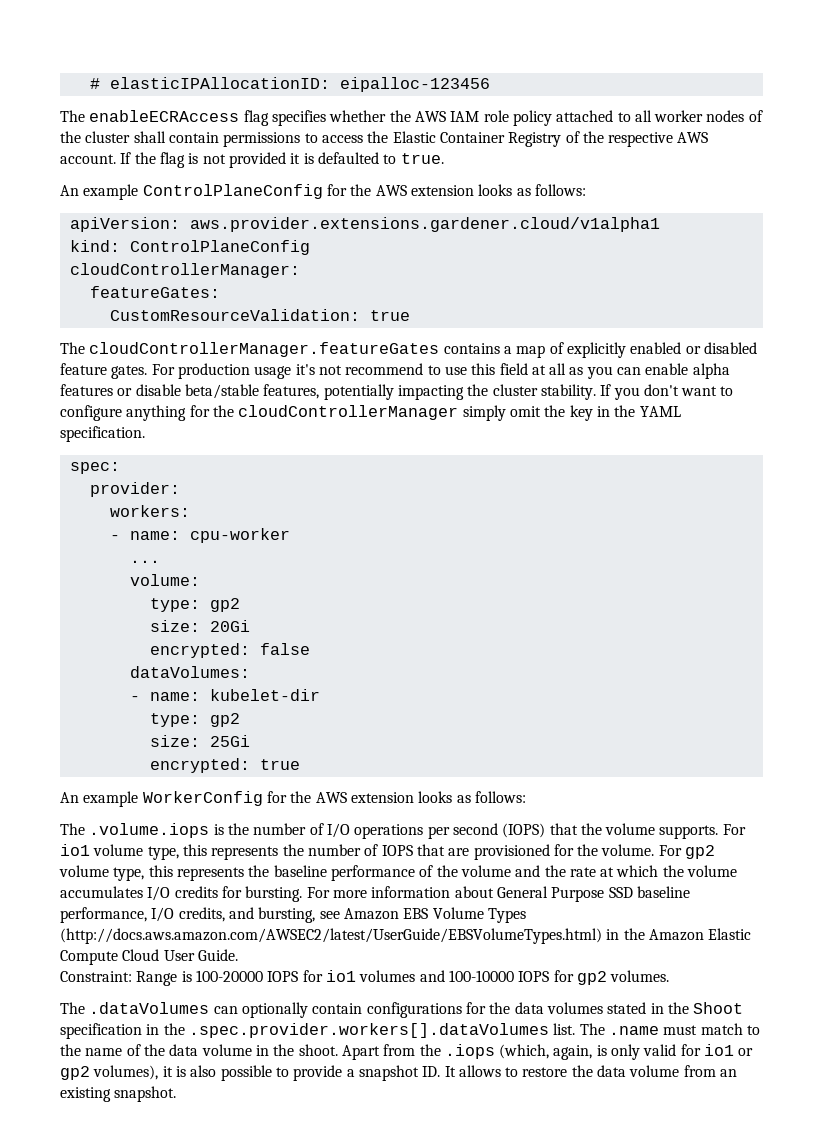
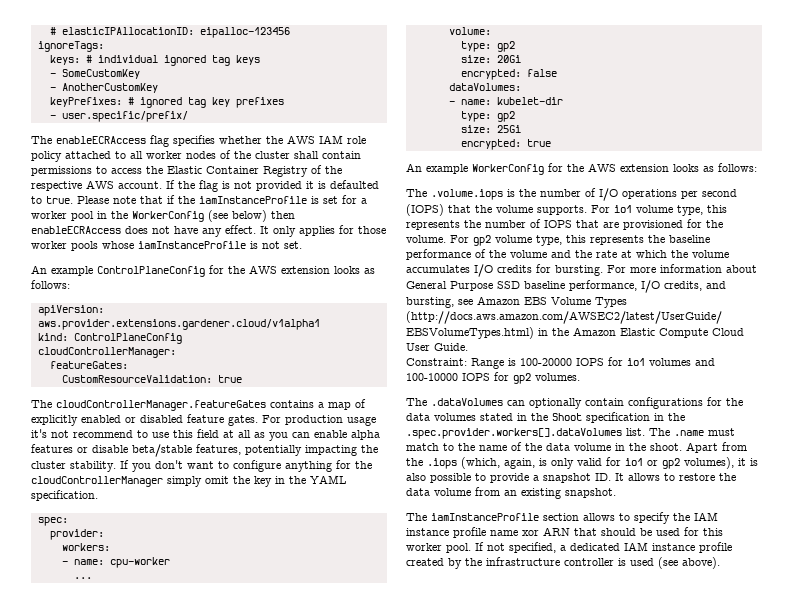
+ ignoreTags:
+ keys: # individual ignored tag keys
+ - SomeCustomKey
+ - AnotherCustomKey
+ keyPrefixes: # ignored tag key prefixes
+ - user.specific/prefix/
+ Please note that if the iamInstanceProfile is set for a worker pool in the WorkerConfig (see below) then enableECRAccess does not have any effect. It only applies for those worker pools whose iamInstanceProfile is not set.
+ The iamInstanceProfile section allows to specify the IAM instance profile name xor ARN that should be used for this worker pool. If not specified, a dedicated IAM instance profile created by the infrastructure controller is used (see above).

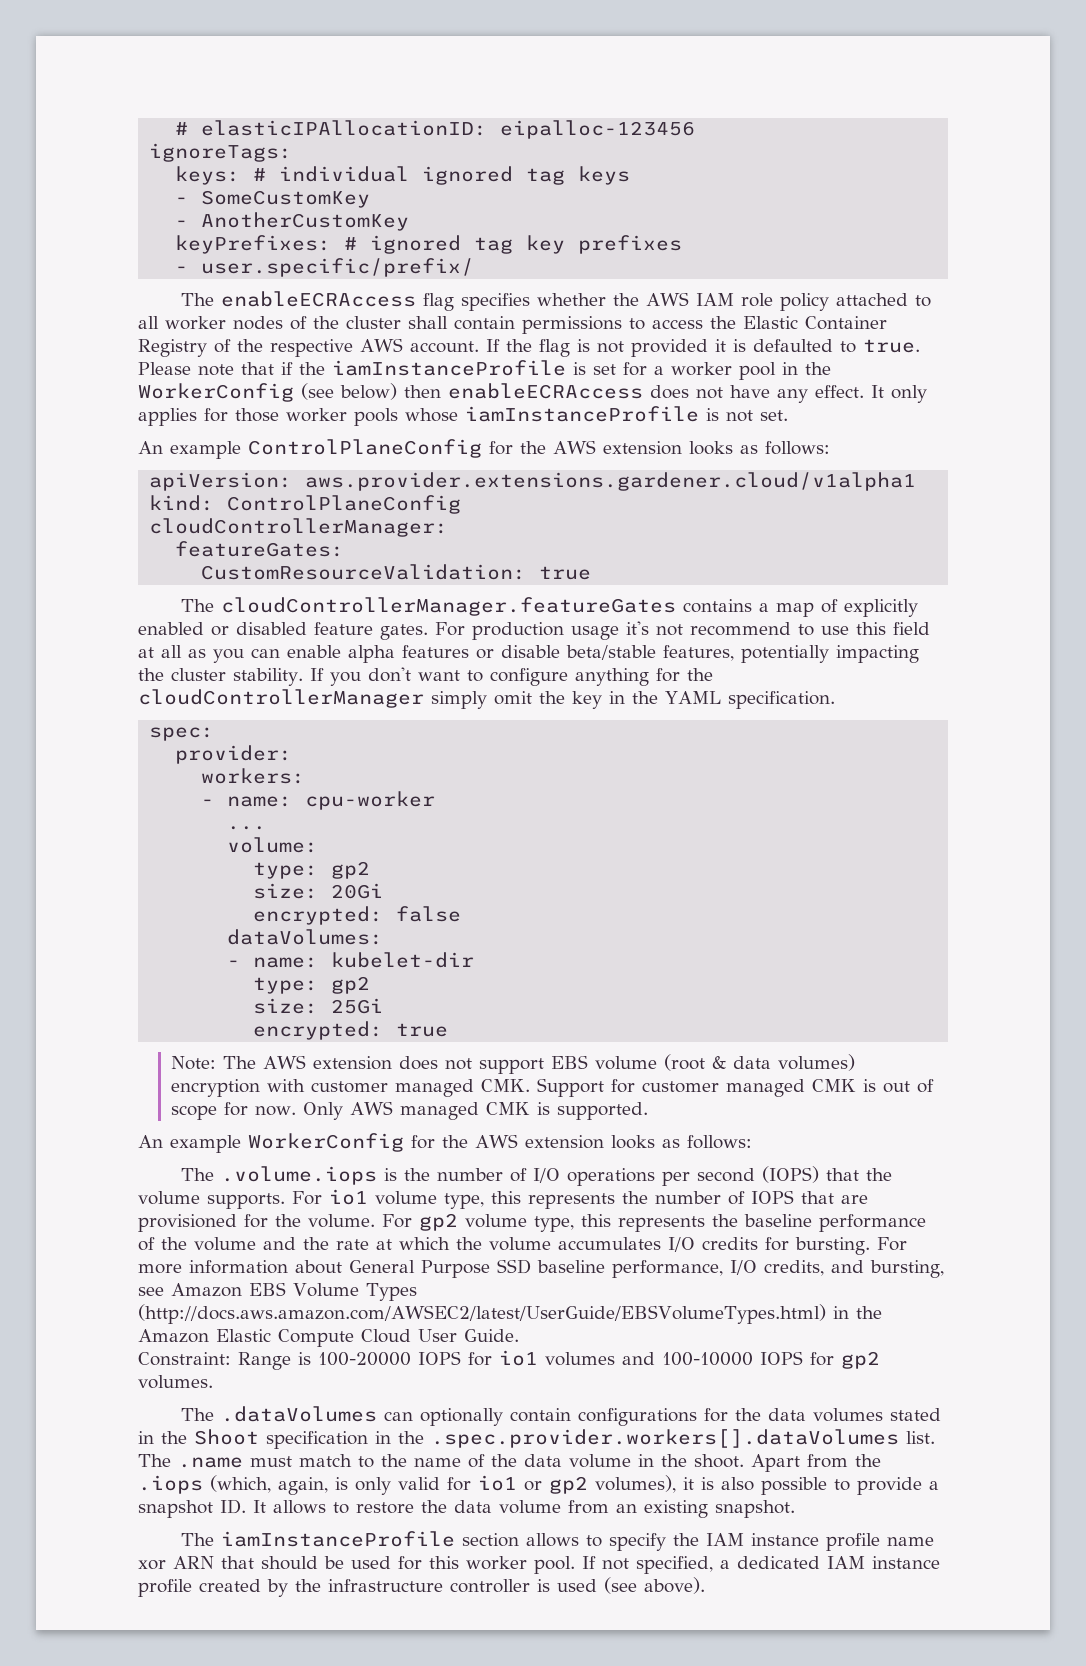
+ Note: The AWS extension does not support EBS volume (root & data volumes) encryption with customer managed CMK. Support for customer managed CMK is out of scope for now. Only AWS managed CMK is supported.

